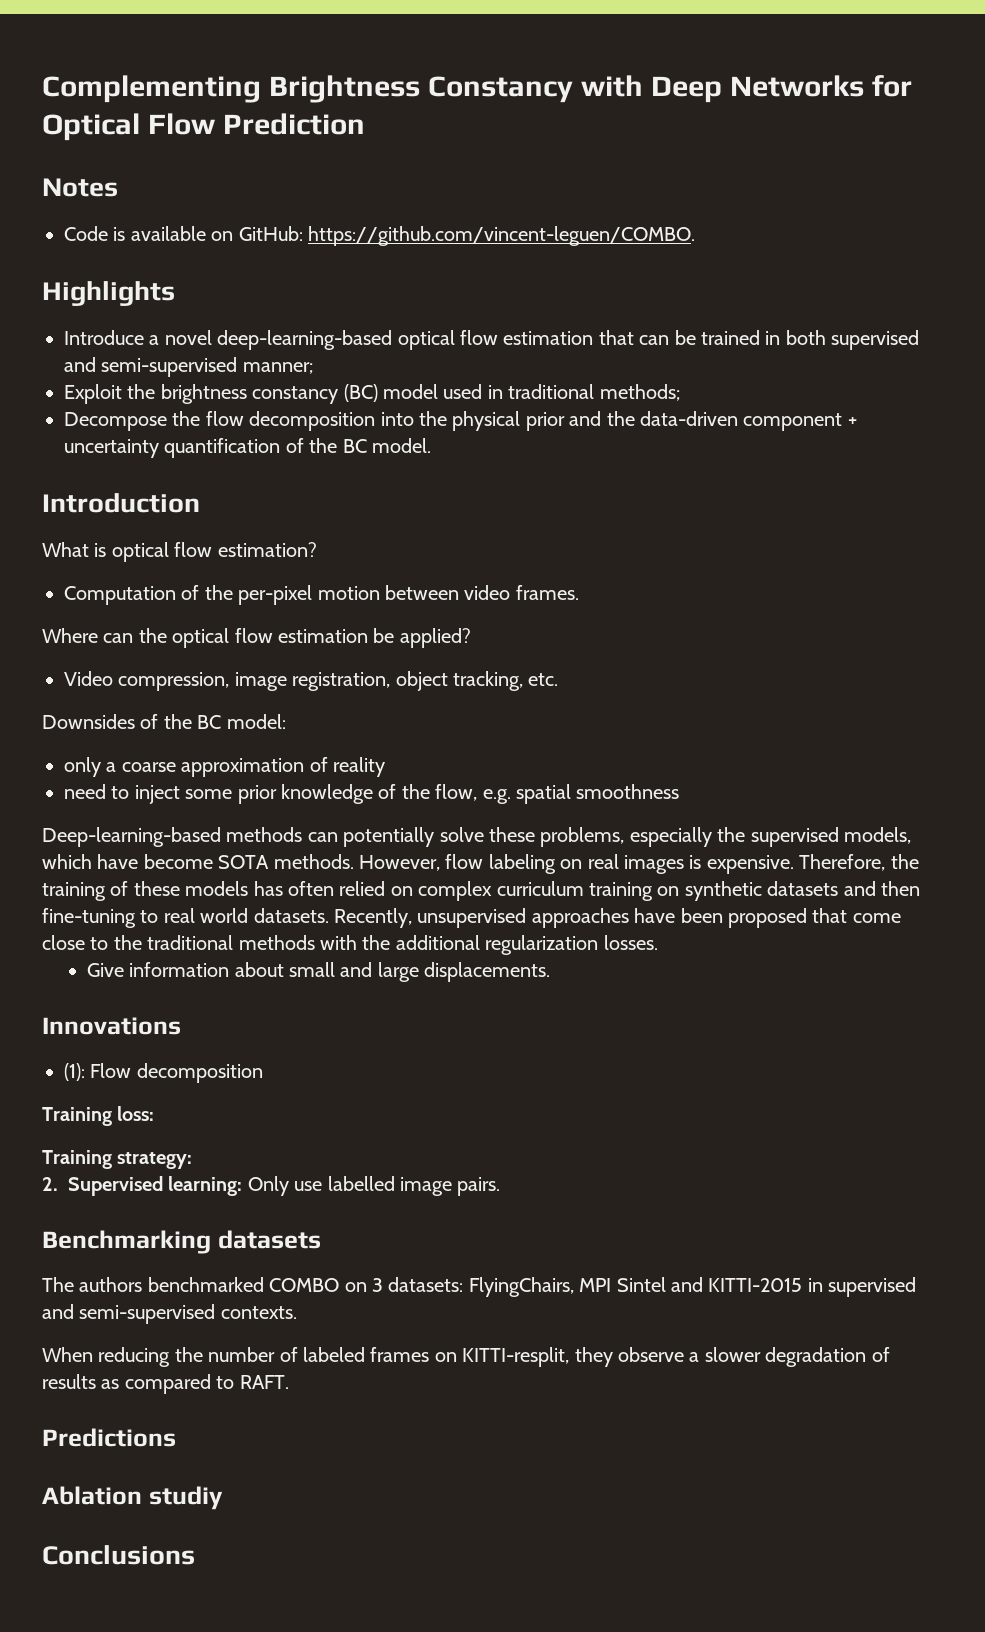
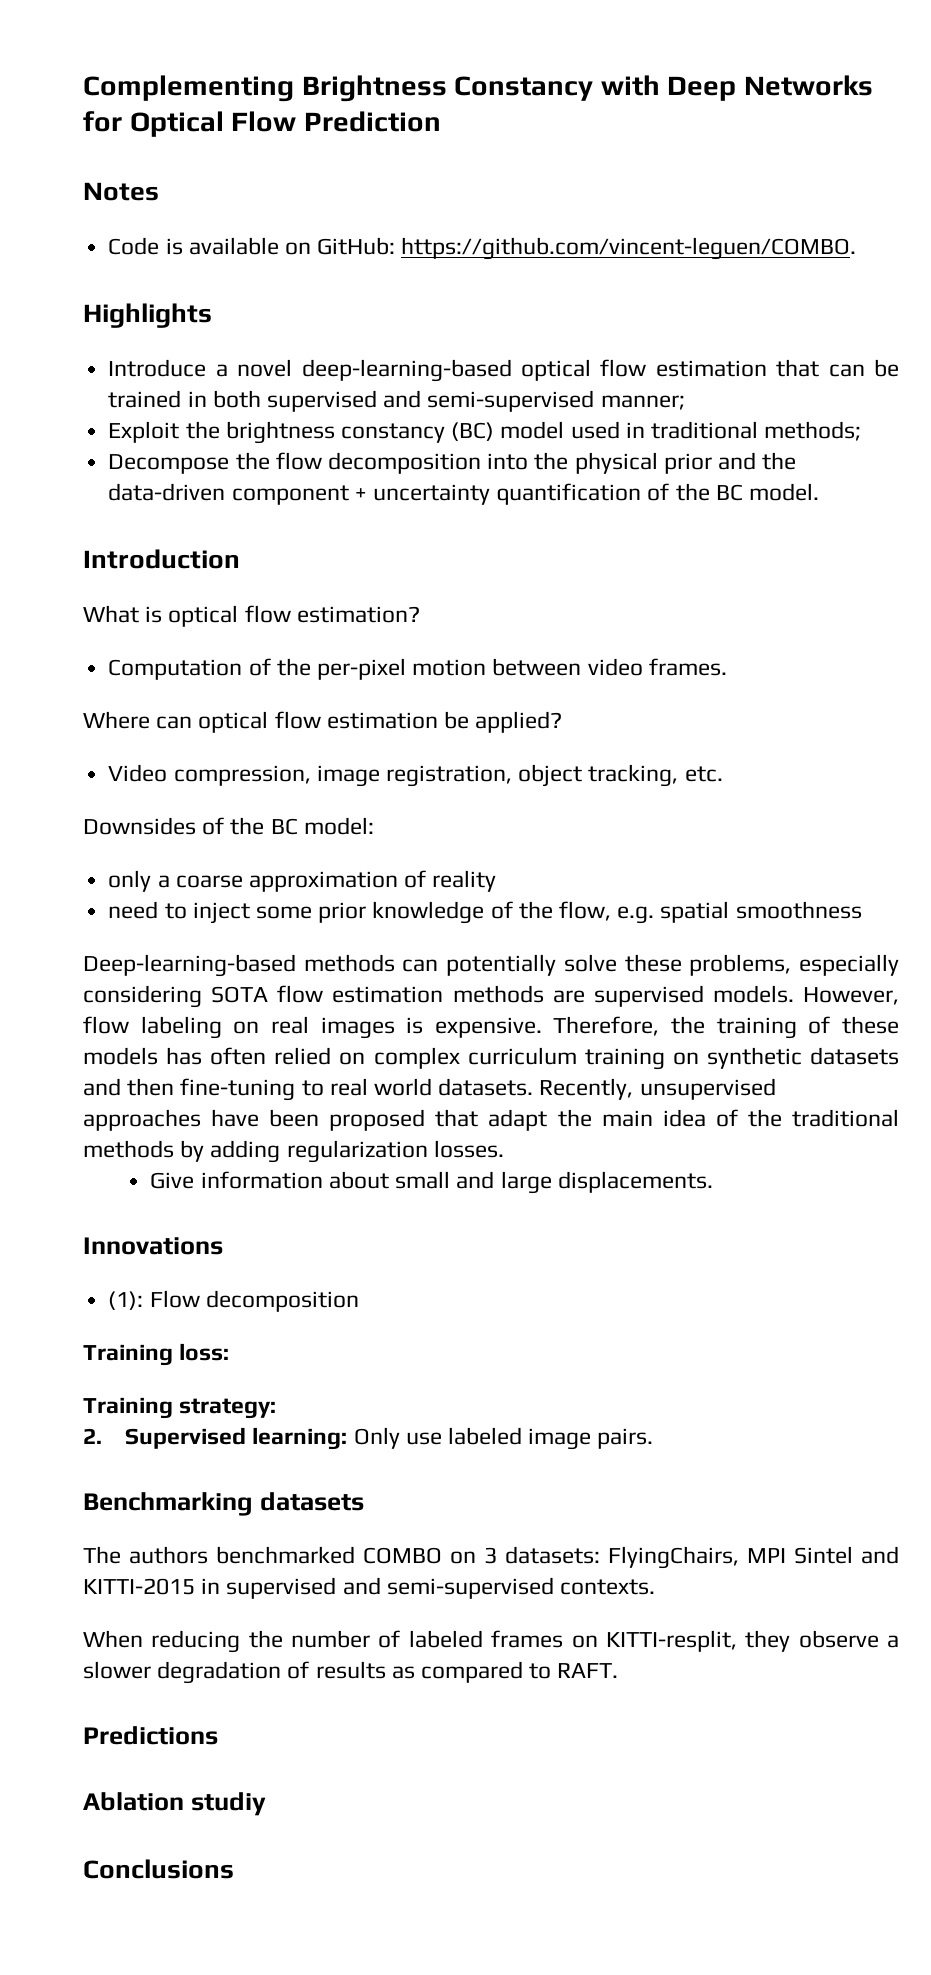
- Where can the optical flow estimation be applied?
+ Where can optical flow estimation be applied?
- Deep-learning-based methods can potentially solve these problems, especially the supervised models, which have become SOTA methods.
+ Deep-learning-based methods can potentially solve these problems, especially considering SOTA flow estimation methods are supervised models.
- Recently, unsupervised approaches have been proposed that come close to the traditional methods with the additional regularization losses.
+ Recently, unsupervised approaches have been proposed that adapt the main idea of the traditional methods by adding regularization losses.
- 2. Supervised learning: Only use labelled image pairs.
+ 2. Supervised learning: Only use labeled image pairs.

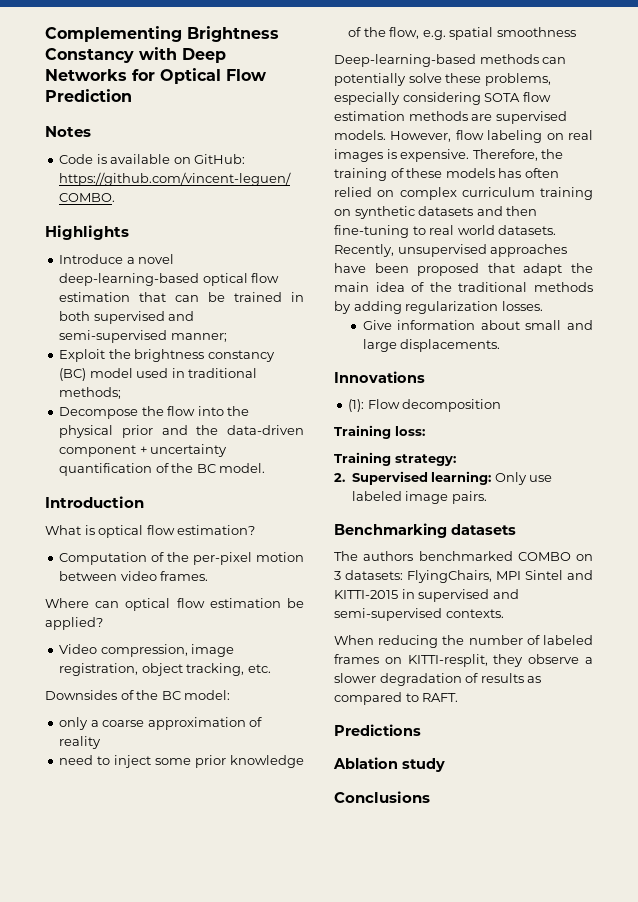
- Decompose the flow decomposition into the physical prior and the data-driven component + uncertainty quantification of the BC model.
+ Decompose the flow into the physical prior and the data-driven component + uncertainty quantification of the BC model.
- Ablation studiy
+ Ablation study

